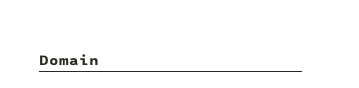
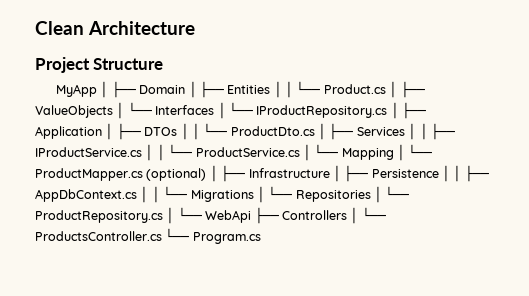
- Domain
+ Clean Architecture
+ Project Structure
+ MyApp │ ├── Domain │ ├── Entities │ │ └── Product.cs │ ├── ValueObjects │ └── Interfaces │ └── IProductRepository.cs │ ├── Application │ ├── DTOs │ │ └── ProductDto.cs │ ├── Services │ │ ├── IProductService.cs │ │ └── ProductService.cs │ └── Mapping │ └── ProductMapper.cs (optional) │ ├── Infrastructure │ ├── Persistence │ │ ├── AppDbContext.cs │ │ └── Migrations │ └── Repositories │ └── ProductRepository.cs │ └── WebApi ├── Controllers │ └── ProductsController.cs └── Program.cs

